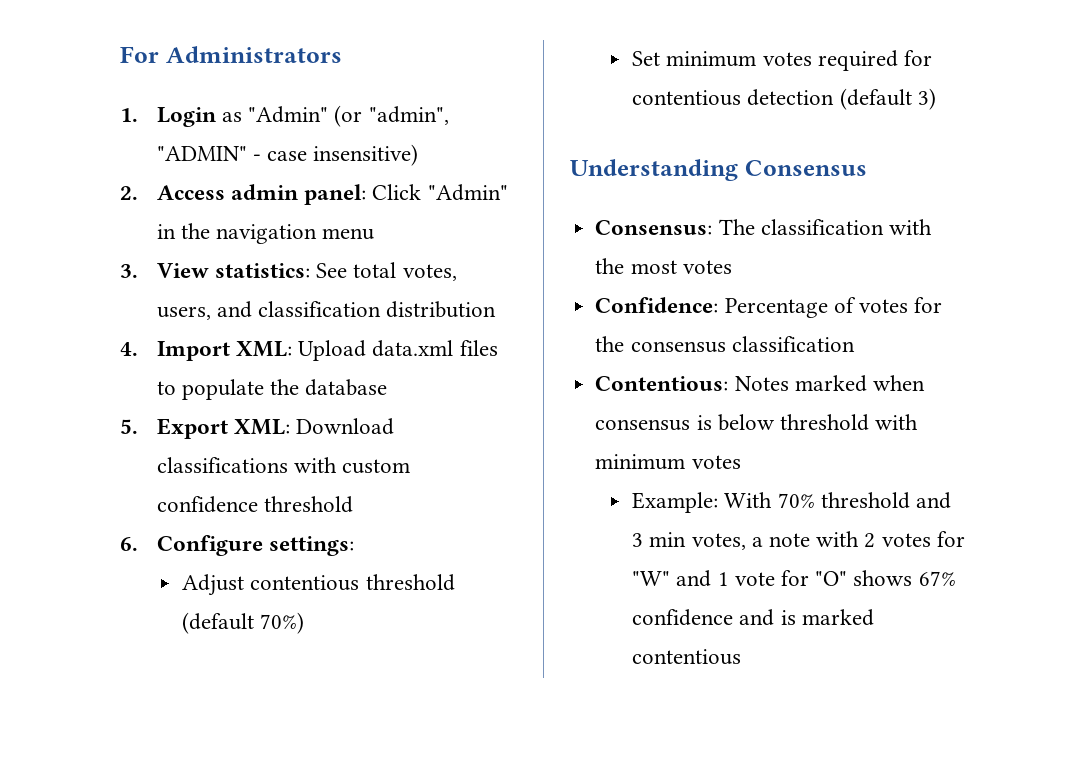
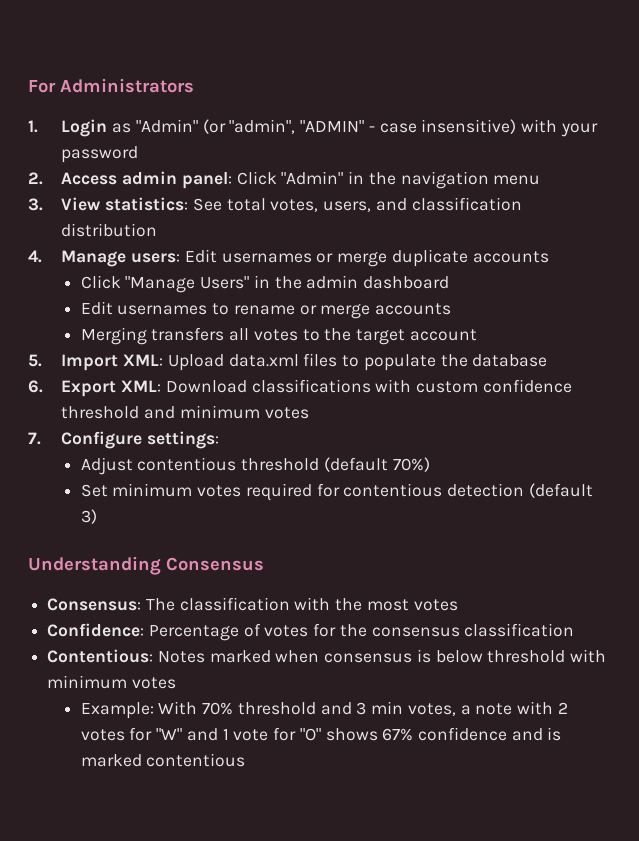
- 1. Login as "Admin" (or "admin", "ADMIN" - case insensitive)
+ 1. Login as "Admin" (or "admin", "ADMIN" - case insensitive) with your password
- 4. Import XML: Upload data.xml files to populate the database
+ 4. Manage users: Edit usernames or merge duplicate accounts
+ Click "Manage Users" in the admin dashboard
+ Edit usernames to rename or merge accounts
+ Merging transfers all votes to the target account
+ 5. Import XML: Upload data.xml files to populate the database
- 5. Export XML: Download classifications with custom confidence threshold
- 6. Configure settings:
+ 6. Export XML: Download classifications with custom confidence threshold and minimum votes
+ 7. Configure settings:

